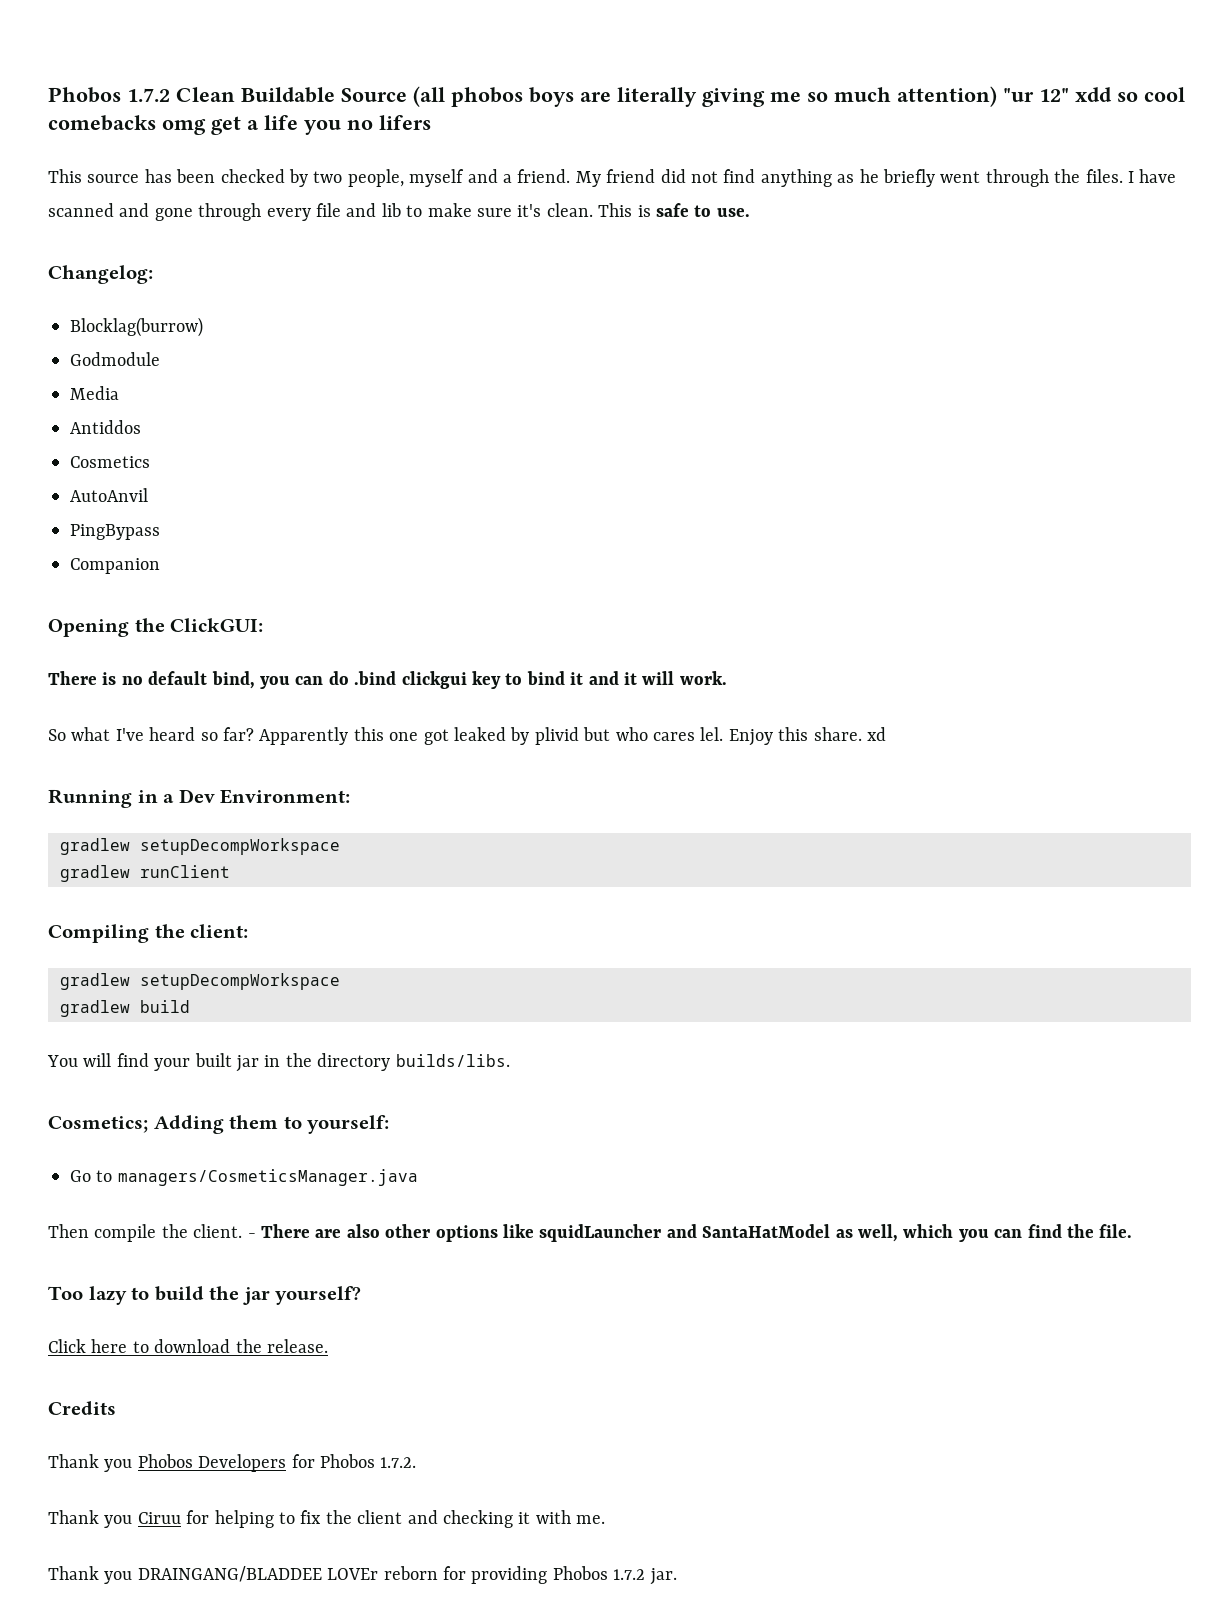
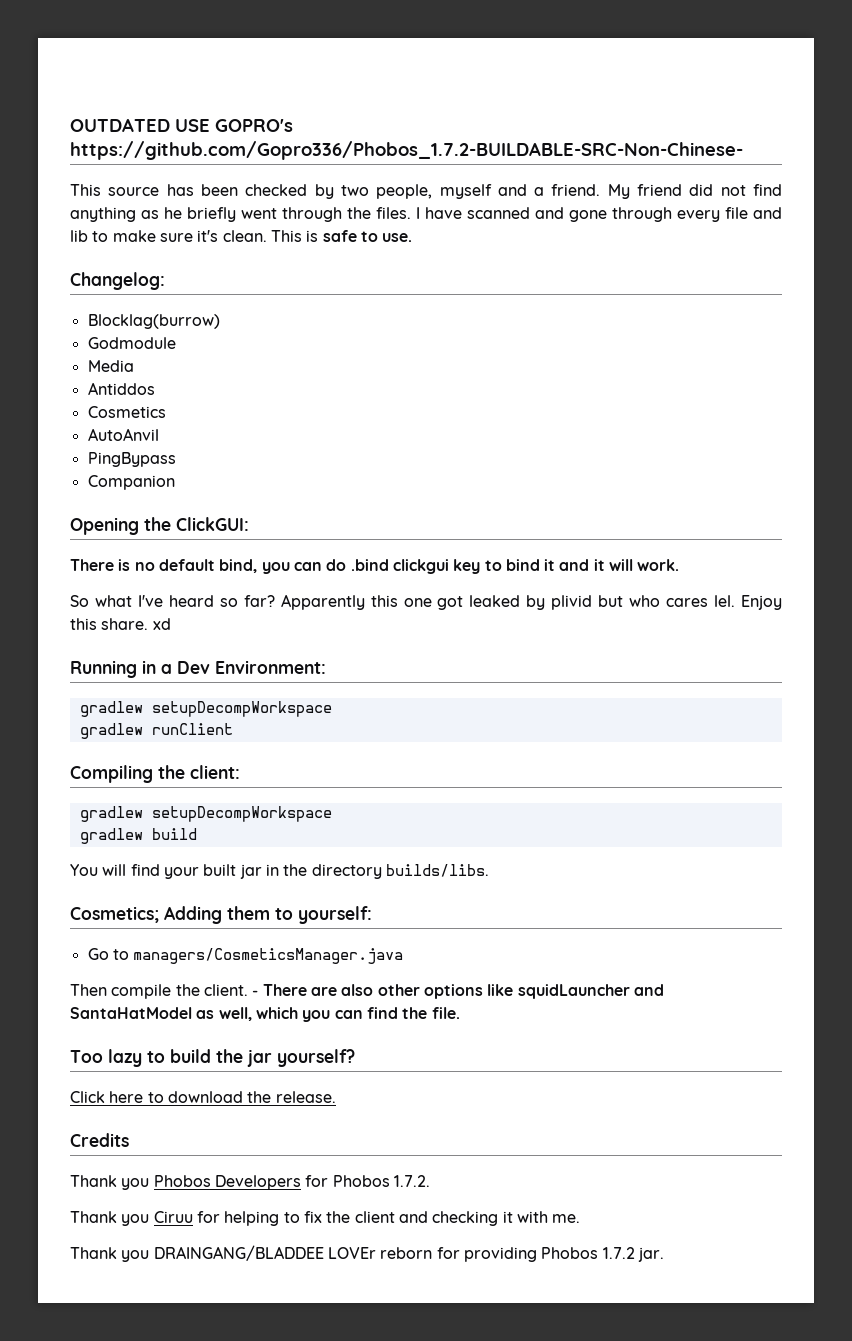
- Phobos 1.7.2 Clean Buildable Source (all phobos boys are literally giving me so much attention) "ur 12" xdd so cool comebacks omg get a life you no lifers
+ OUTDATED USE GOPRO's https://github.com/Gopro336/Phobos_1.7.2-BUILDABLE-SRC-Non-Chinese-

